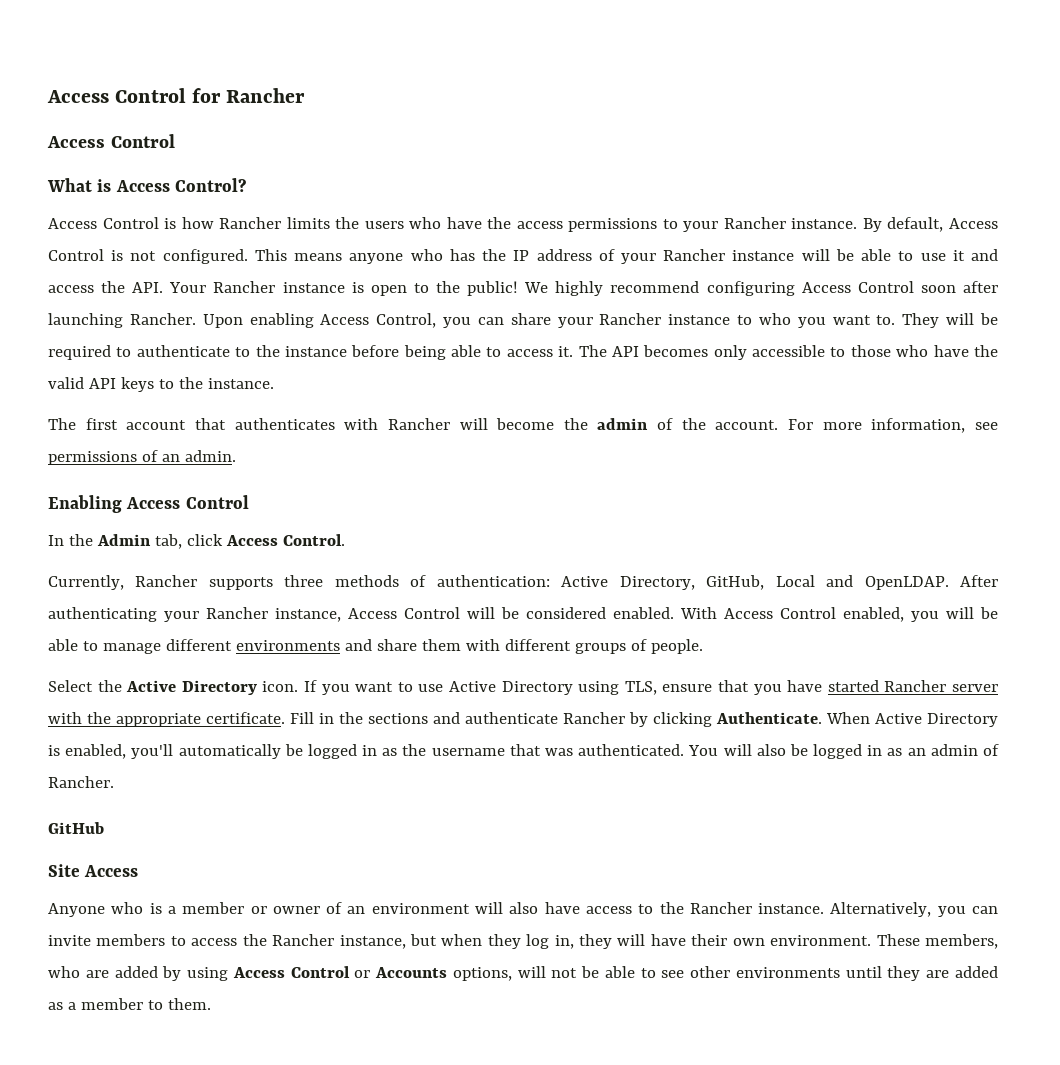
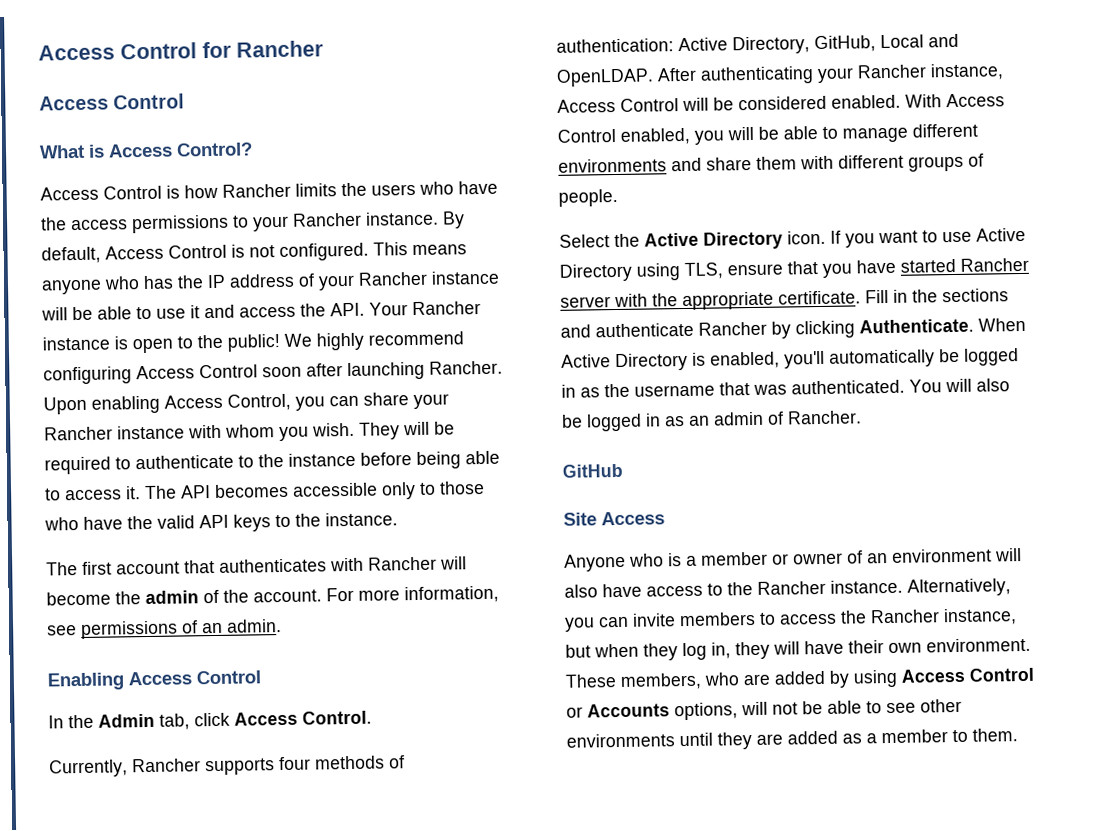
- Upon enabling Access Control, you can share your Rancher instance to who you want to.
+ Upon enabling Access Control, you can share your Rancher instance with whom you wish.
- The API becomes only accessible to those who have the valid API keys to the instance.
+ The API becomes accessible only to those who have the valid API keys to the instance.
- Currently, Rancher supports three methods of authentication: Active Directory, GitHub, Local and OpenLDAP.
+ Currently, Rancher supports four methods of authentication: Active Directory, GitHub, Local and OpenLDAP.

